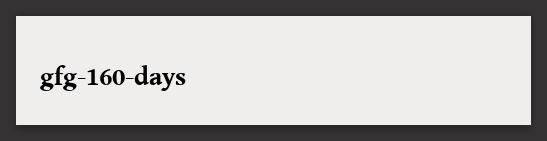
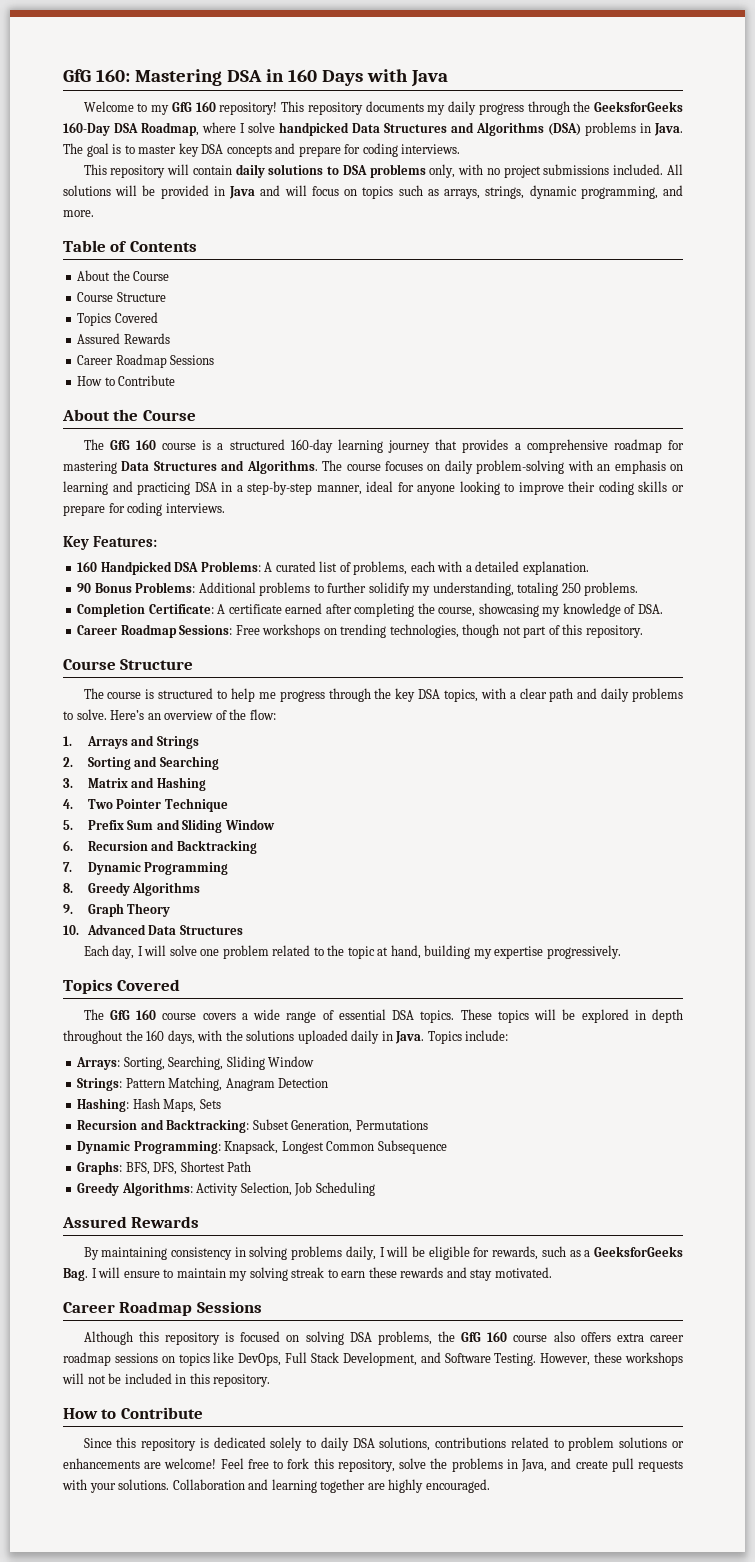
- gfg-160-days
+ GfG 160: Mastering DSA in 160 Days with Java
+ Welcome to my GfG 160 repository! This repository documents my daily progress through the GeeksforGeeks 160-Day DSA Roadmap, where I solve handpicked Data Structures and Algorithms (DSA) problems in Java. The goal is to master key DSA concepts and prepare for coding interviews.
+ This repository will contain daily solutions to DSA problems only, with no project submissions included. All solutions will be provided in Java and will focus on topics such as arrays, strings, dynamic programming, and more.
+ Table of Contents
+ About the Course
+ Course Structure
+ Topics Covered
+ Assured Rewards
+ Career Roadmap Sessions
+ How to Contribute
+ About the Course
+ The GfG 160 course is a structured 160-day learning journey that provides a comprehensive roadmap for mastering Data Structures and Algorithms. The course focuses on daily problem-solving with an emphasis on learning and practicing DSA in a step-by-step manner, ideal for anyone looking to improve their coding skills or prepare for coding interviews.
+ Key Features:
+ 160 Handpicked DSA Problems: A curated list of problems, each with a detailed explanation.
+ 90 Bonus Problems: Additional problems to further solidify my understanding, totaling 250 problems.
+ Completion Certificate: A certificate earned after completing the course, showcasing my knowledge of DSA.
+ Career Roadmap Sessions: Free workshops on trending technologies, though not part of this repository.
+ Course Structure
+ The course is structured to help me progress through the key DSA topics, with a clear path and daily problems to solve. Here’s an overview of the flow:
+ 1. Arrays and Strings
+ 2. Sorting and Searching
+ 3. Matrix and Hashing
+ 4. Two Pointer Technique
+ 5. Prefix Sum and Sliding Window
+ 6. Recursion and Backtracking
+ 7. Dynamic Programming
+ 8. Greedy Algorithms
+ 9. Graph Theory
+ 10. Advanced Data Structures
+ Each day, I will solve one problem related to the topic at hand, building my expertise progressively.
+ Topics Covered
+ The GfG 160 course covers a wide range of essential DSA topics. These topics will be explored in depth throughout the 160 days, with the solutions uploaded daily in Java. Topics include:
+ Arrays: Sorting, Searching, Sliding Window
+ Strings: Pattern Matching, Anagram Detection
+ Hashing: Hash Maps, Sets
+ Recursion and Backtracking: Subset Generation, Permutations
+ Dynamic Programming: Knapsack, Longest Common Subsequence
+ Graphs: BFS, DFS, Shortest Path
+ Greedy Algorithms: Activity Selection, Job Scheduling
+ Assured Rewards
+ By maintaining consistency in solving problems daily, I will be eligible for rewards, such as a GeeksforGeeks Bag. I will ensure to maintain my solving streak to earn these rewards and stay motivated.
+ Career Roadmap Sessions
+ Although this repository is focused on solving DSA problems, the GfG 160 course also offers extra career roadmap sessions on topics like DevOps, Full Stack Development, and Software Testing. However, these workshops will not be included in this repository.
+ How to Contribute
+ Since this repository is dedicated solely to daily DSA solutions, contributions related to problem solutions or enhancements are welcome! Feel free to fork this repository, solve the problems in Java, and create pull requests with your solutions. Collaboration and learning together are highly encouraged.

